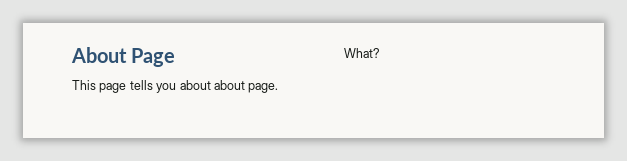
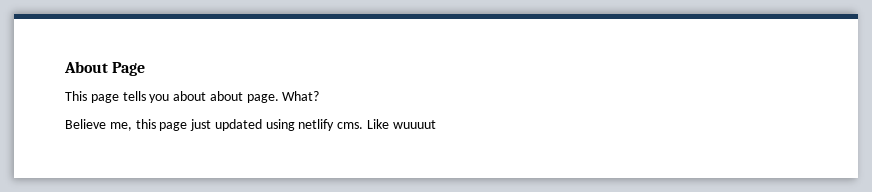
+ Believe me, this page just updated using netlify cms. Like wuuuut

